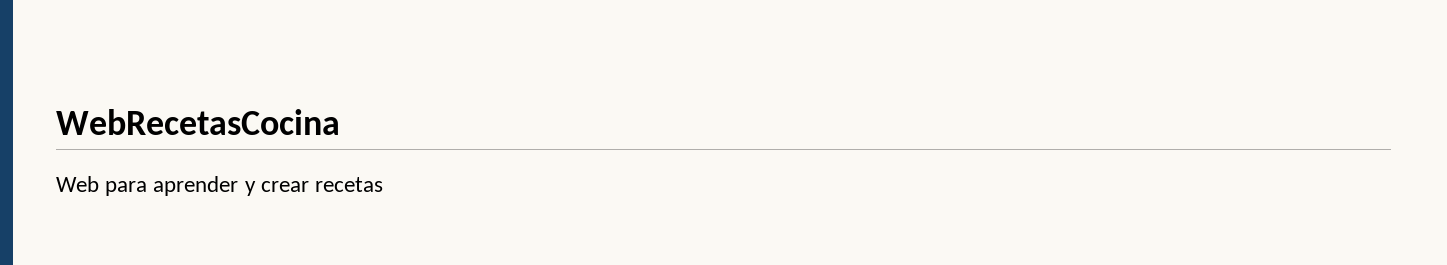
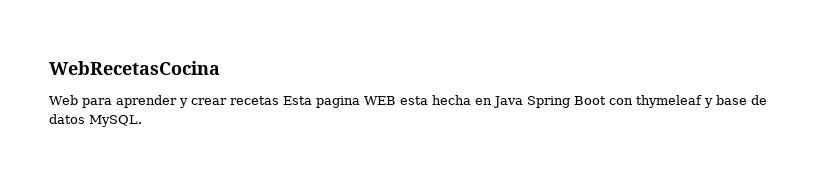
- Web para aprender y crear recetas
+ Web para aprender y crear recetas Esta pagina WEB esta hecha en Java Spring Boot con thymeleaf y base de datos MySQL.

